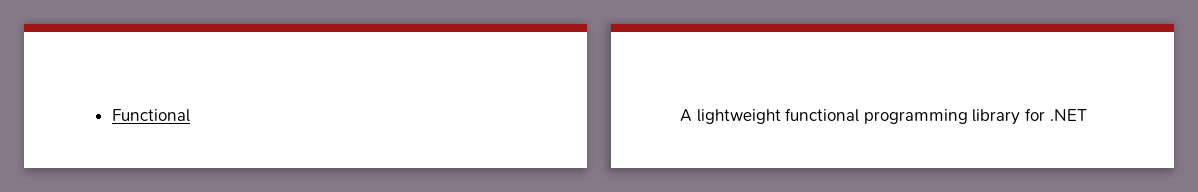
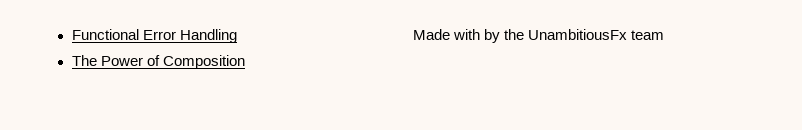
- Functional
- A lightweight functional programming library for .NET
+ Functional Error Handling
+ The Power of Composition
+ Made with by the UnambitiousFx team

